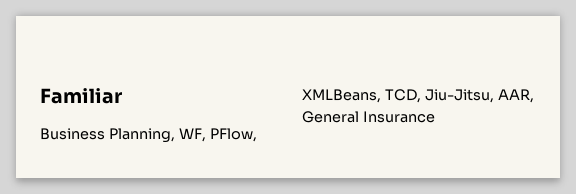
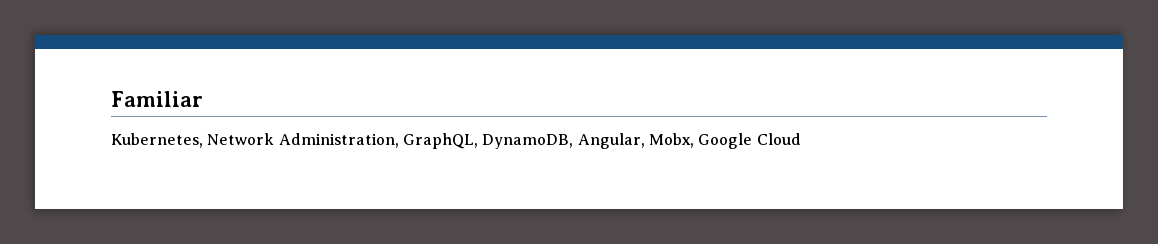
- Business Planning, WF, PFlow, XMLBeans, TCD, Jiu-Jitsu, AAR, General Insurance
+ Kubernetes, Network Administration, GraphQL, DynamoDB, Angular, Mobx, Google Cloud

